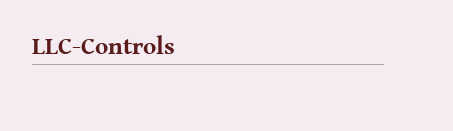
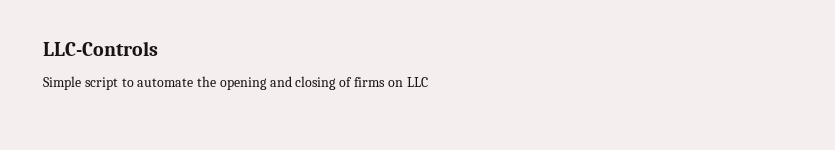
+ Simple script to automate the opening and closing of firms on LLC

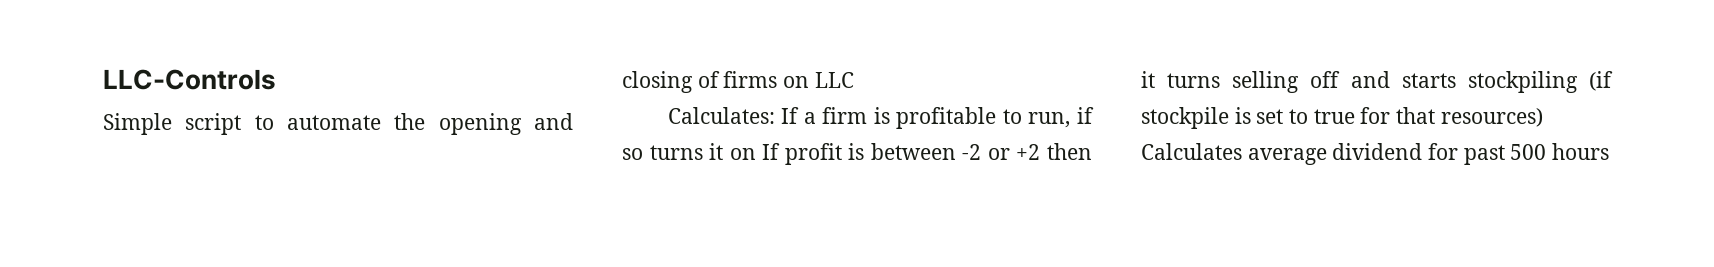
+ Calculates: If a firm is profitable to run, if so turns it on If profit is between -2 or +2 then it turns selling off and starts stockpiling (if stockpile is set to true for that resources) Calculates average dividend for past 500 hours

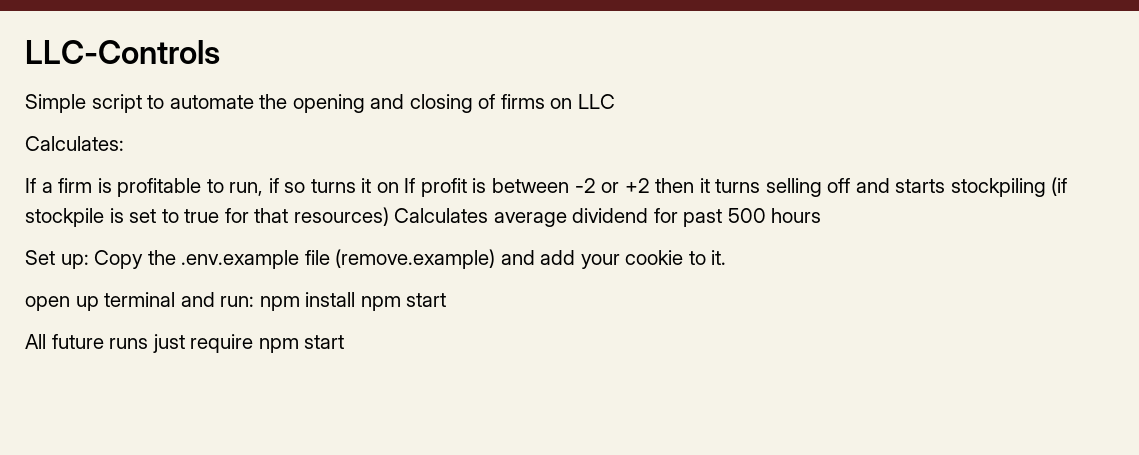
- Calculates: If a firm is profitable to run, if so turns it on If profit is between -2 or +2 then it turns selling off and starts stockpiling (if stockpile is set to true for that resources) Calculates average dividend for past 500 hours
+ Calculates:
+ If a firm is profitable to run, if so turns it on If profit is between -2 or +2 then it turns selling off and starts stockpiling (if stockpile is set to true for that resources) Calculates average dividend for past 500 hours
+ Set up: Copy the .env.example file (remove.example) and add your cookie to it.
+ open up terminal and run: npm install npm start
+ All future runs just require npm start

